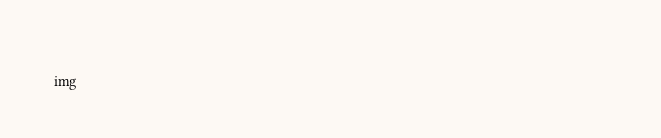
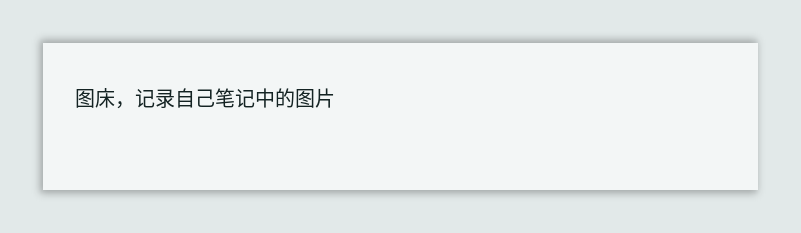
- img
+ 图床，记录自己笔记中的图片

